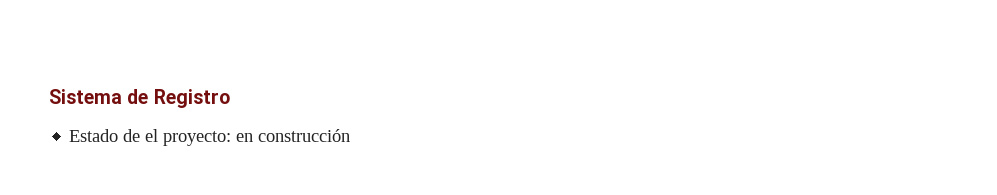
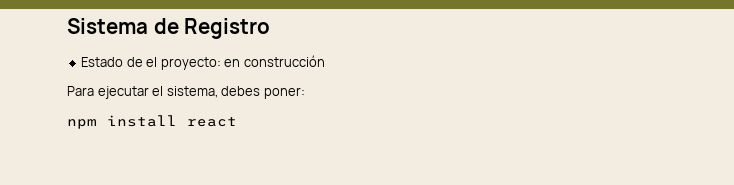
+ Para ejecutar el sistema, debes poner:
+ npm install react

